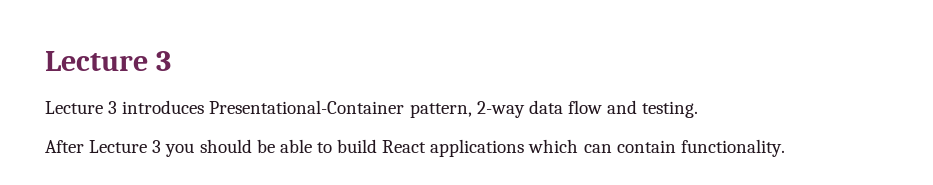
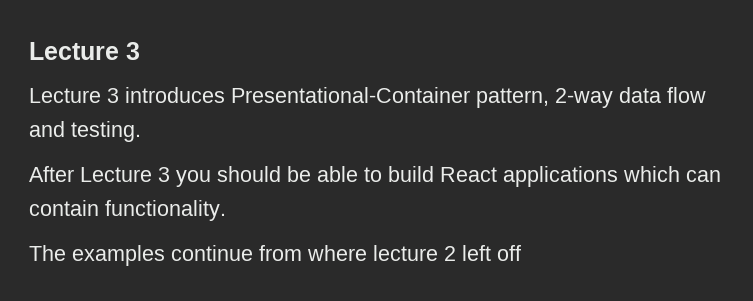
+ The examples continue from where lecture 2 left off

